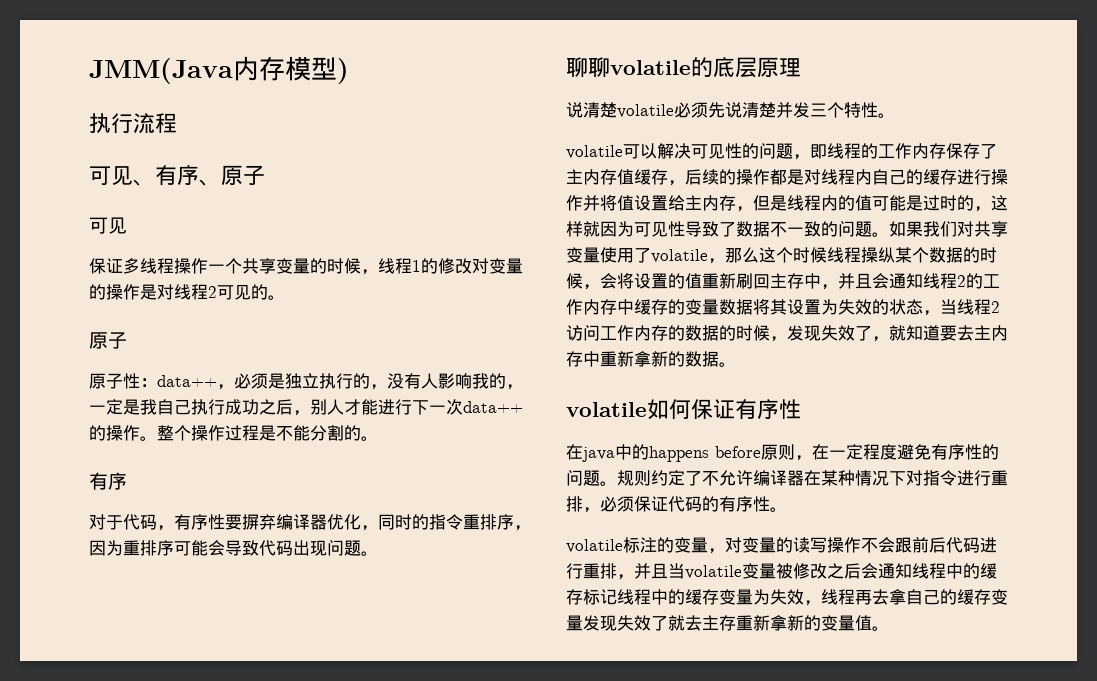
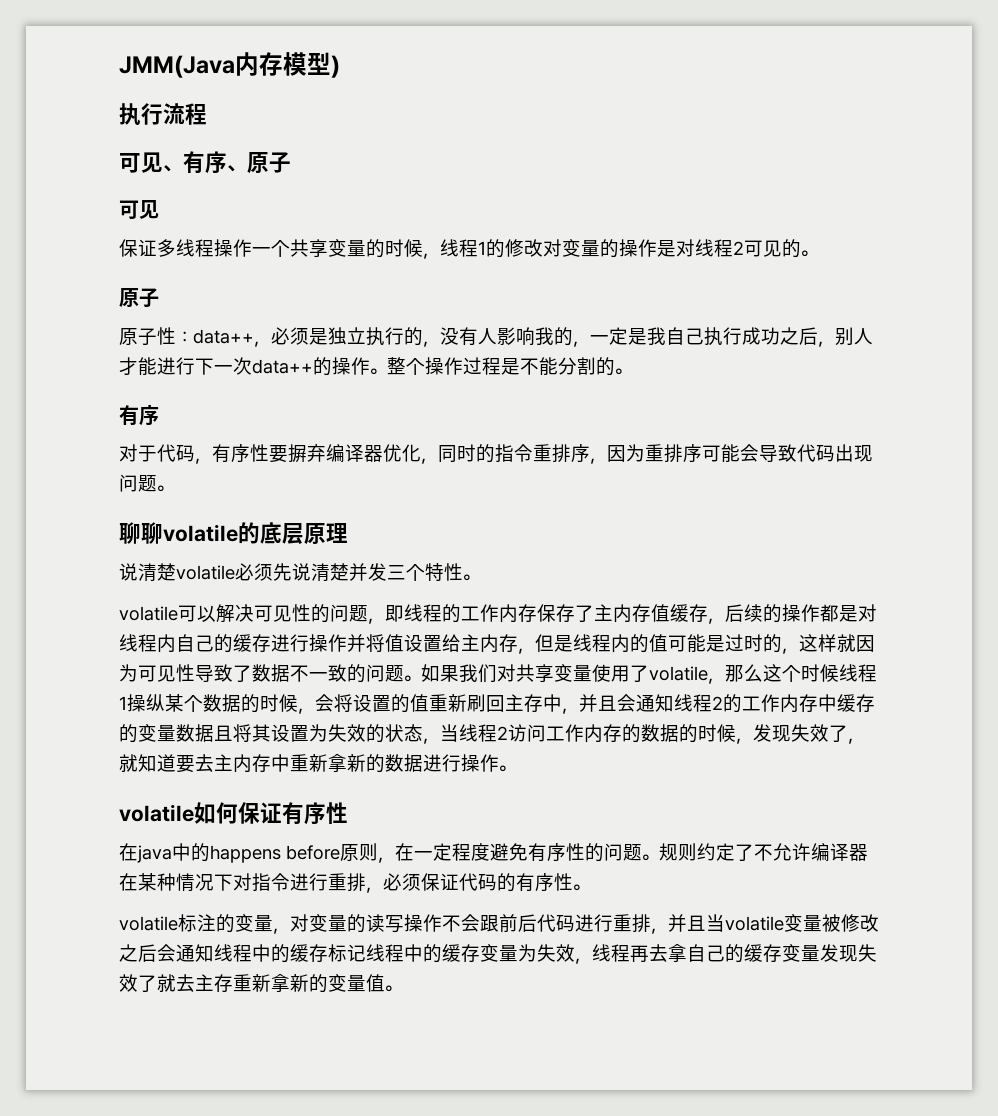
- 如果我们对共享变量使用了volatile，那么这个时候线程操纵某个数据的时候，会将设置的值重新刷回主存中，并且会通知线程2的工作内存中缓存的变量数据将其设置为失效的状态，当线程2访问工作内存的数据的时候，发现失效了，就知道要去主内存中重新拿新的数据。
+ 如果我们对共享变量使用了volatile，那么这个时候线程1操纵某个数据的时候，会将设置的值重新刷回主存中，并且会通知线程2的工作内存中缓存的变量数据且将其设置为失效的状态，当线程2访问工作内存的数据的时候，发现失效了，就知道要去主内存中重新拿新的数据进行操作。

